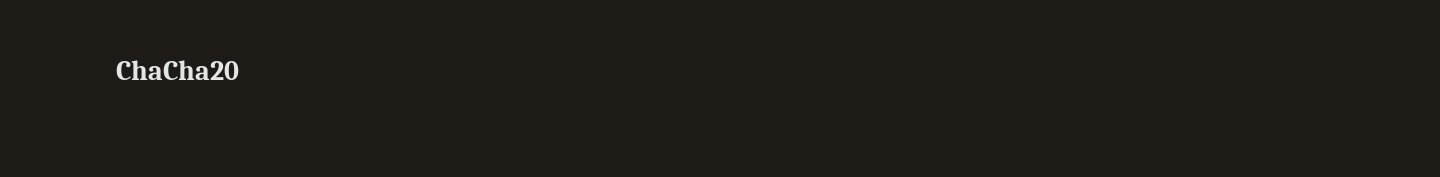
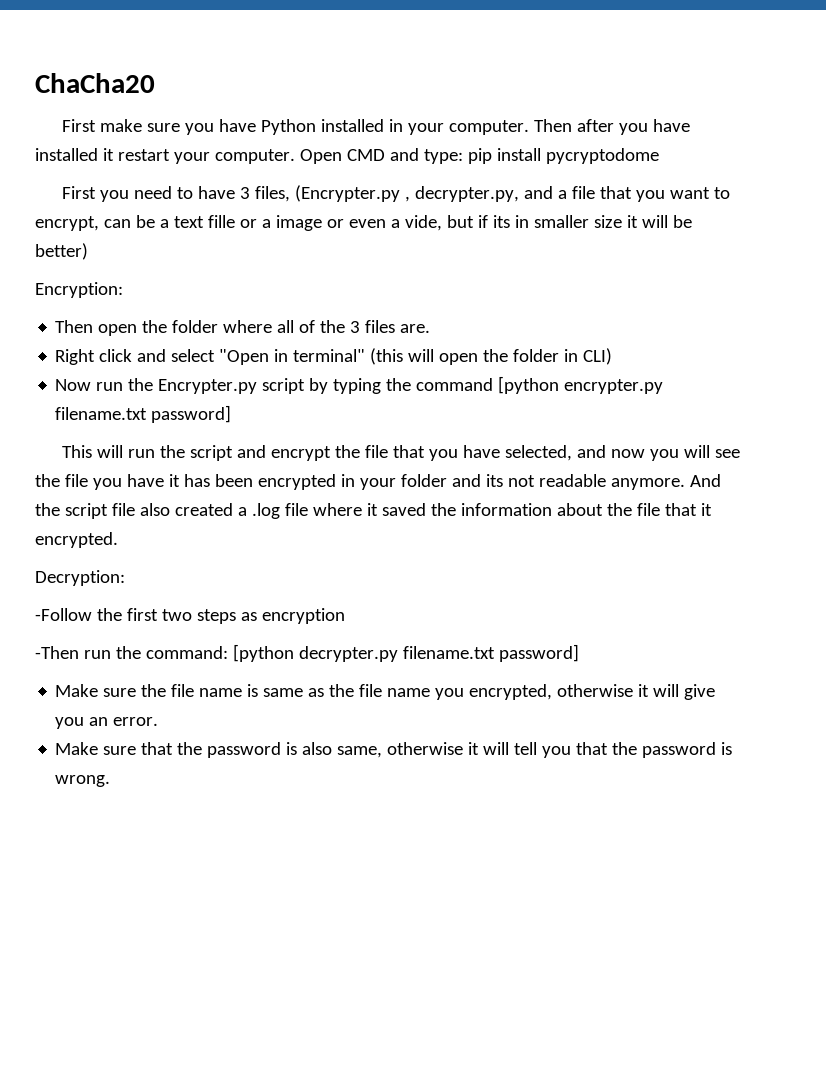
+ First make sure you have Python installed in your computer. Then after you have installed it restart your computer. Open CMD and type: pip install pycryptodome
+ First you need to have 3 files, (Encrypter.py , decrypter.py, and a file that you want to encrypt, can be a text fille or a image or even a vide, but if its in smaller size it will be better)
+ Encryption:
+ Then open the folder where all of the 3 files are.
+ Right click and select "Open in terminal" (this will open the folder in CLI)
+ Now run the Encrypter.py script by typing the command [python encrypter.py filename.txt password]
+ This will run the script and encrypt the file that you have selected, and now you will see the file you have it has been encrypted in your folder and its not readable anymore. And the script file also created a .log file where it saved the information about the file that it encrypted.
+ Decryption:
+ -Follow the first two steps as encryption
+ -Then run the command: [python decrypter.py filename.txt password]
+ Make sure the file name is same as the file name you encrypted, otherwise it will give you an error.
+ Make sure that the password is also same, otherwise it will tell you that the password is wrong.

